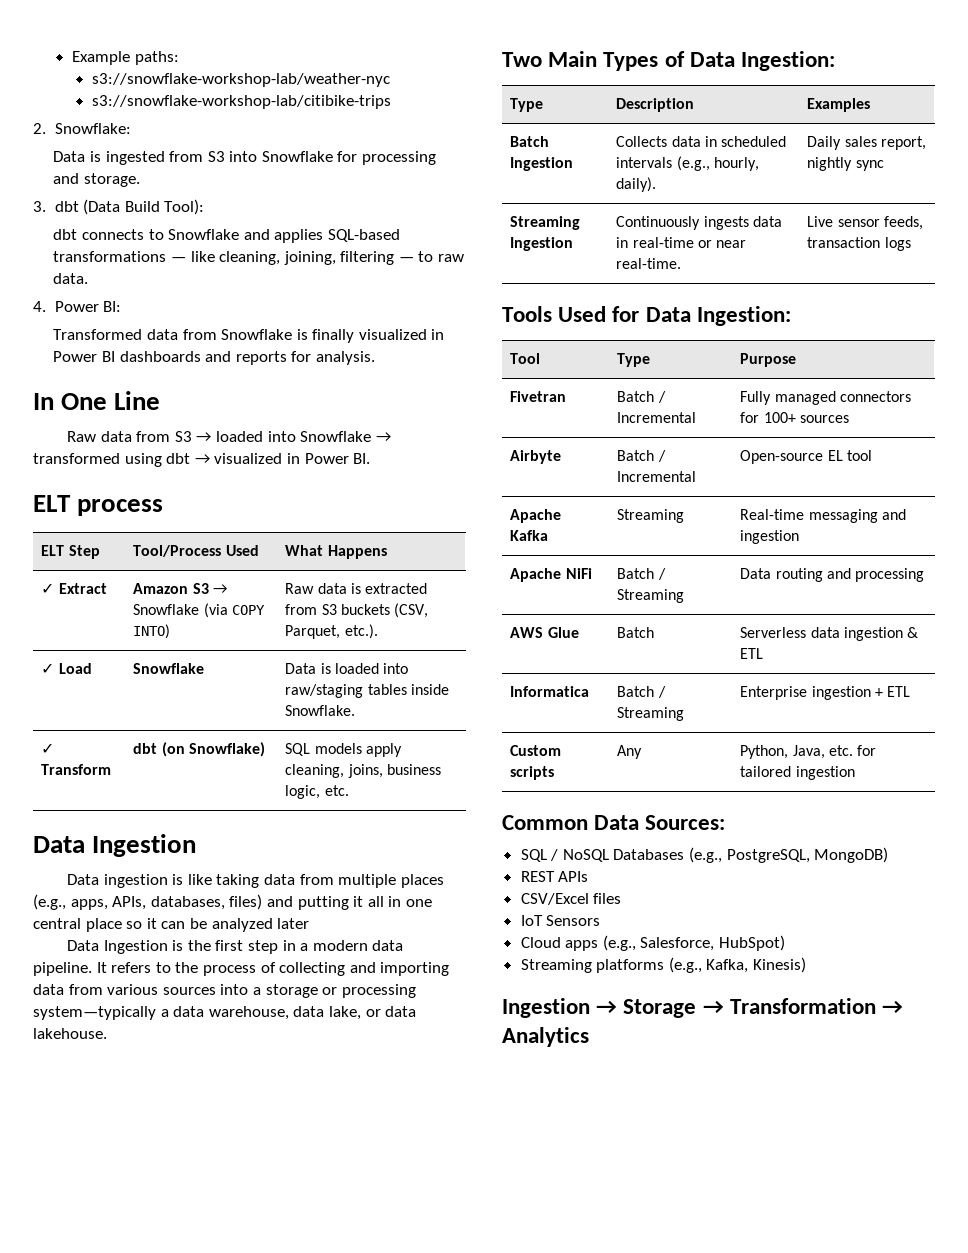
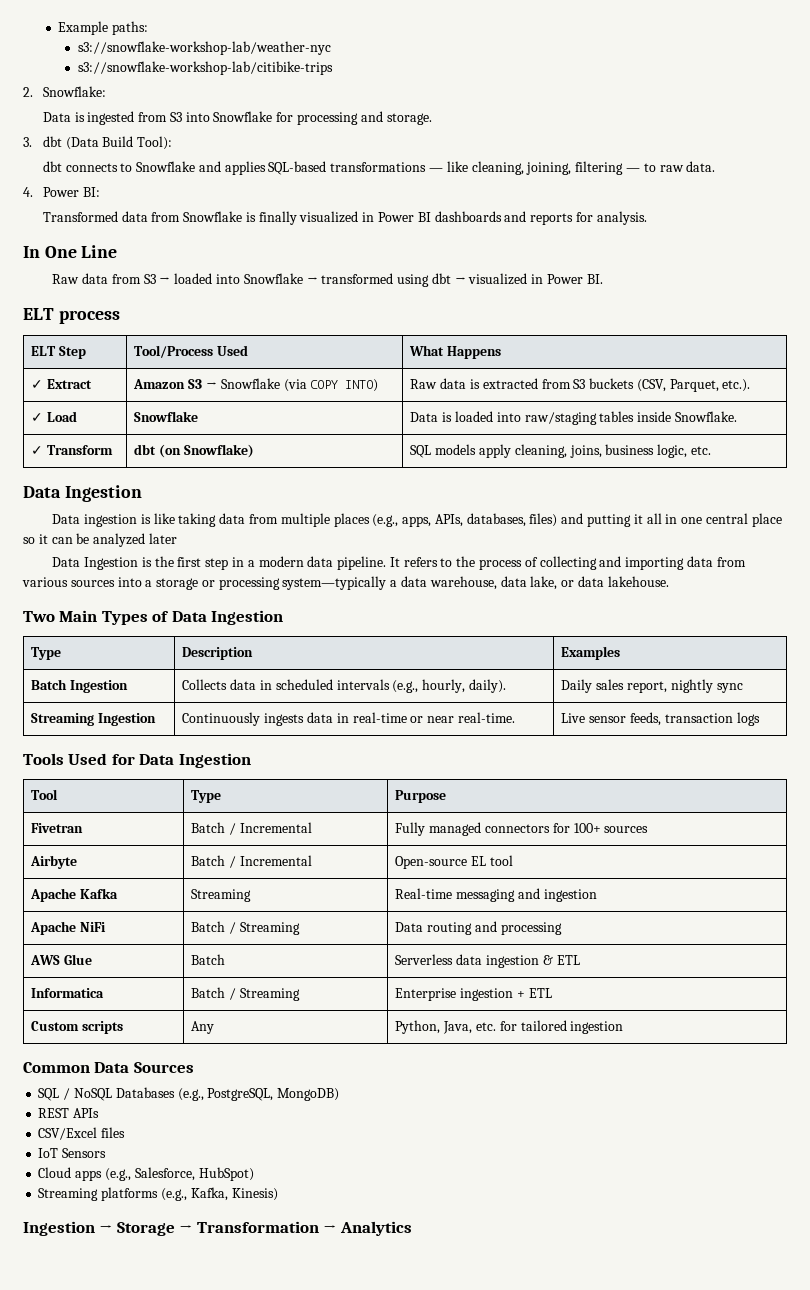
- Two Main Types of Data Ingestion:
+ Two Main Types of Data Ingestion
- Tools Used for Data Ingestion:
+ Tools Used for Data Ingestion
- Common Data Sources:
+ Common Data Sources

